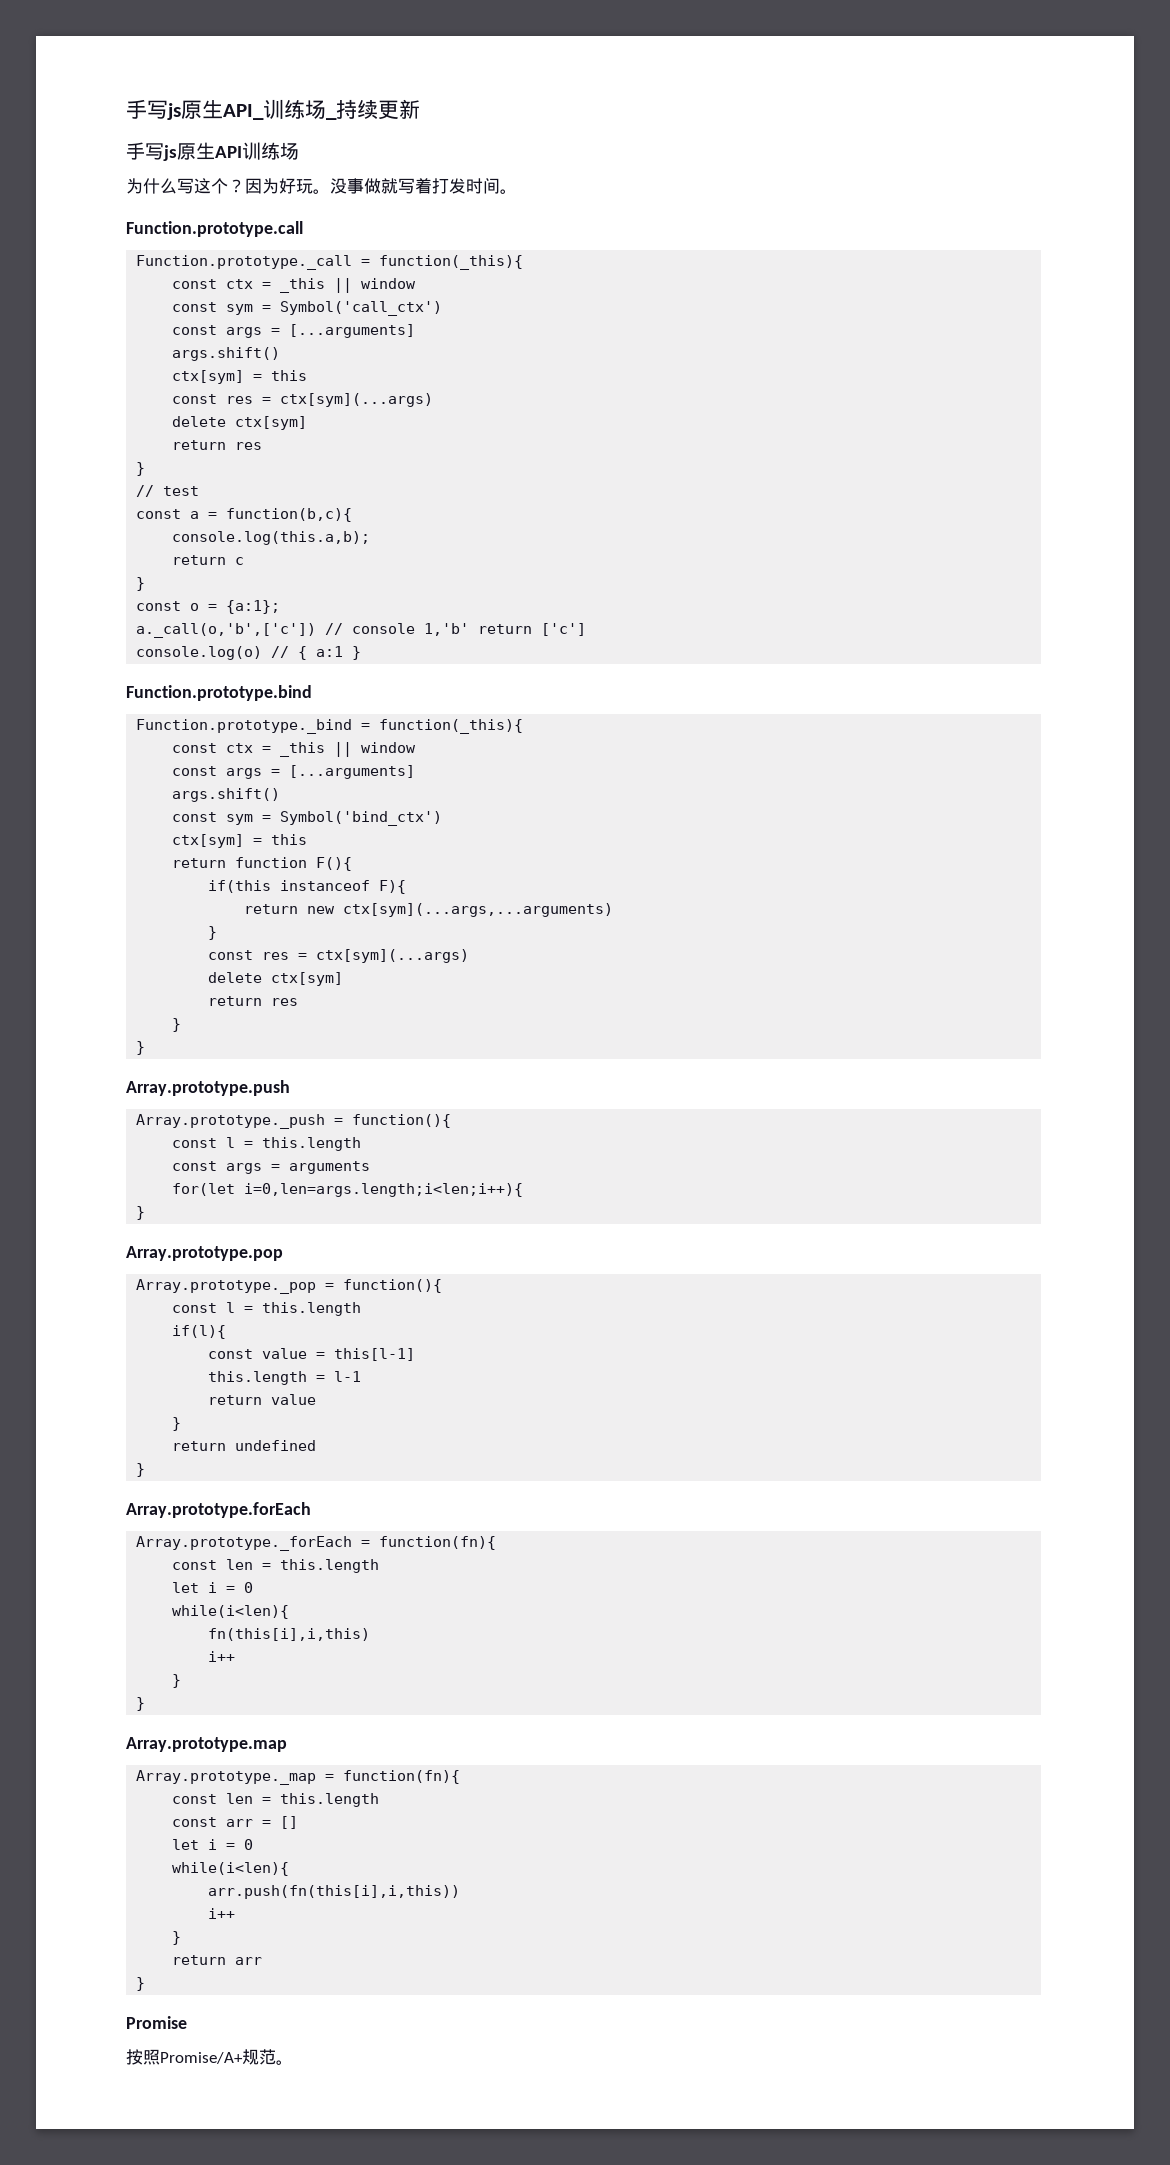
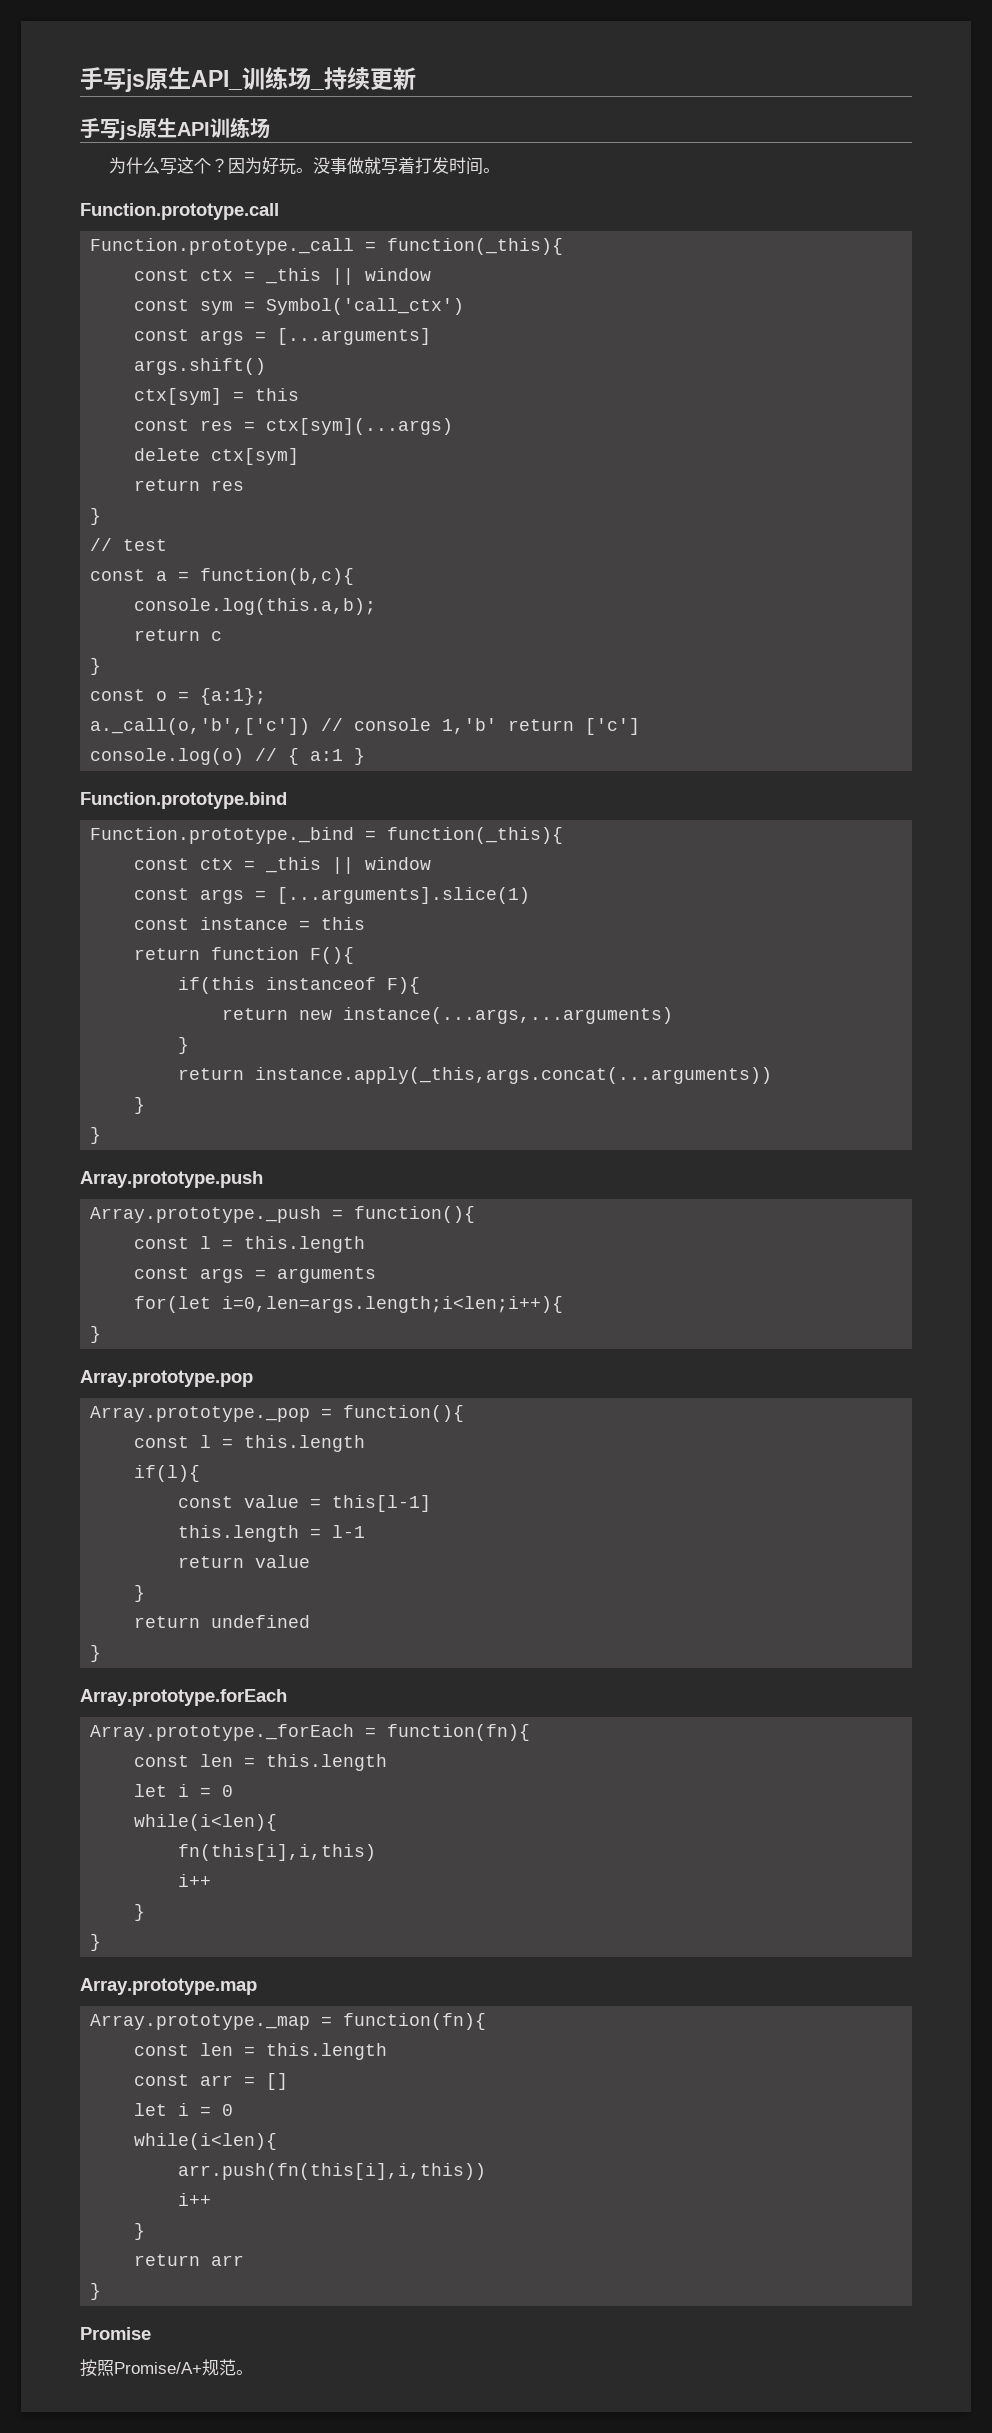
  Function.prototype._bind = function(_this){
  const ctx = _this || window
- const args = [...arguments]
- args.shift()
- const sym = Symbol('bind_ctx')
- ctx[sym] = this
+ const args = [...arguments].slice(1)
+ const instance = this
- return new ctx[sym](...args,...arguments)
+ return new instance(...args,...arguments)
  }
- const res = ctx[sym](...args)
- delete ctx[sym]
- return res
+ return instance.apply(_this,args.concat(...arguments))

